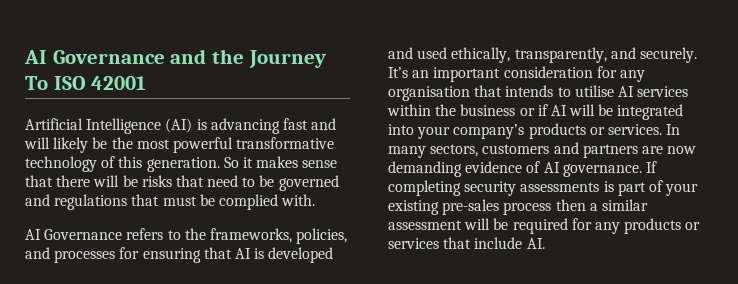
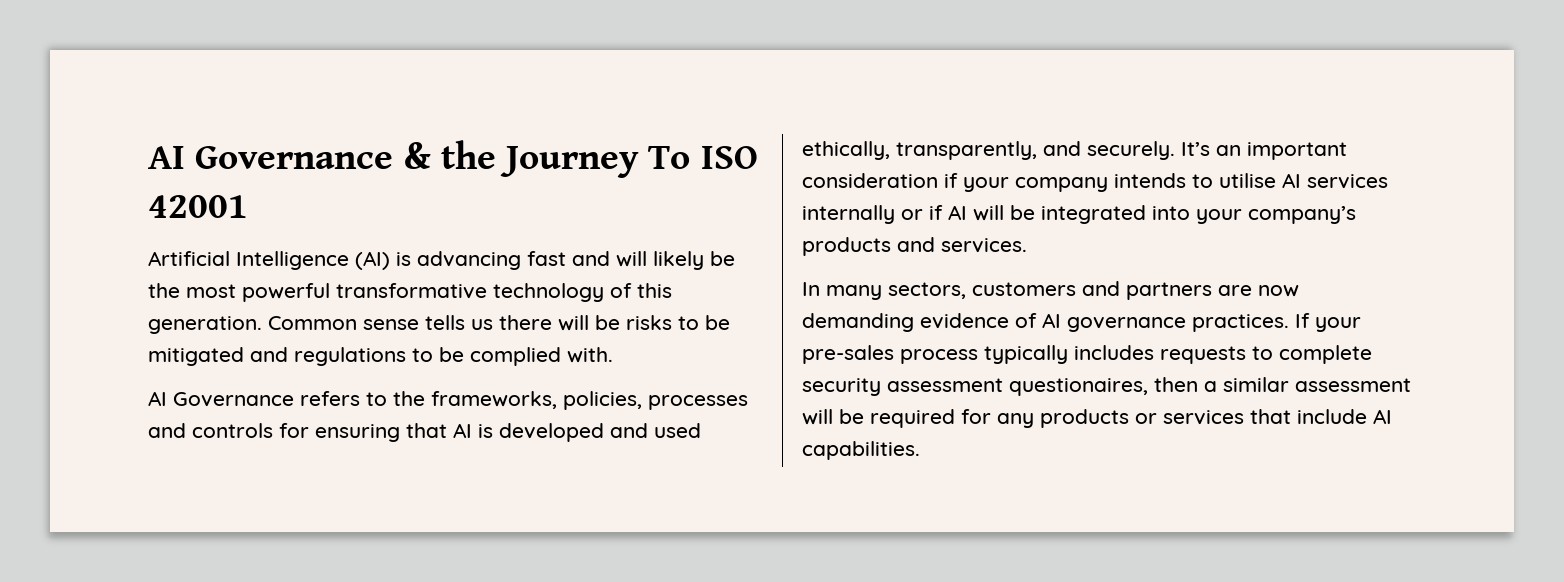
- AI Governance and the Journey To ISO 42001
+ AI Governance & the Journey To ISO 42001
- So it makes sense that there will be risks that need to be governed and regulations that must be complied with.
+ Common sense tells us there will be risks to be mitigated and regulations to be complied with.
- AI Governance refers to the frameworks, policies, and processes for ensuring that AI is developed and used ethically, transparently, and securely.
+ AI Governance refers to the frameworks, policies, processes and controls for ensuring that AI is developed and used ethically, transparently, and securely.
- It’s an important consideration for any organisation that intends to utilise AI services within the business or if AI will be integrated into your company’s products or services. In many sectors, customers and partners are now demanding evidence of AI governance. If completing security assessments is part of your existing pre-sales process then a similar assessment will be required for any products or services that include AI.
+ It’s an important consideration if your company intends to utilise AI services internally or if AI will be integrated into your company’s products and services.
+ In many sectors, customers and partners are now demanding evidence of AI governance practices. If your pre-sales process typically includes requests to complete security assessment questionaires, then a similar assessment will be required for any products or services that include AI capabilities.

